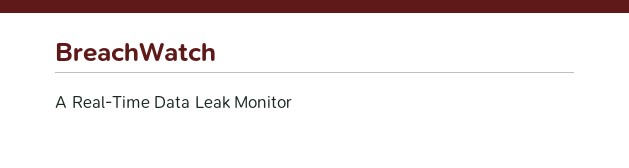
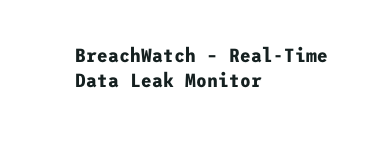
- BreachWatch
- A Real-Time Data Leak Monitor
+ BreachWatch – Real-Time Data Leak Monitor

